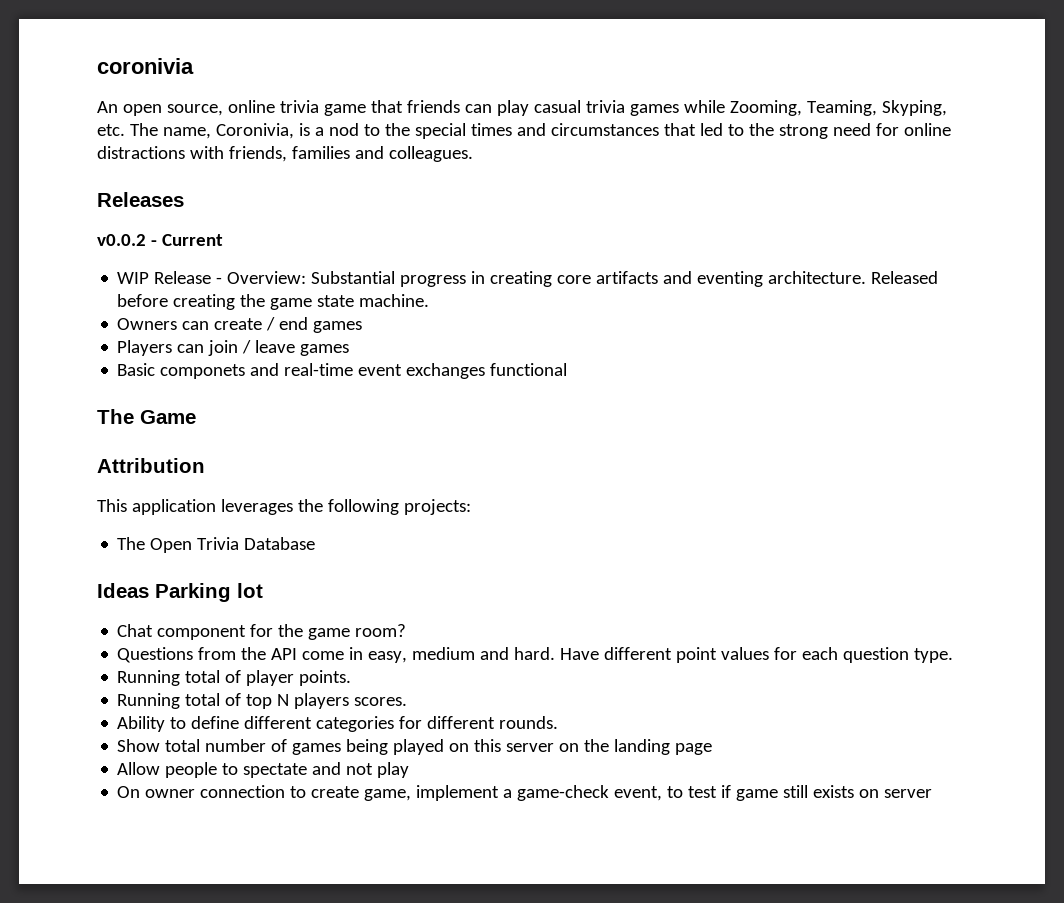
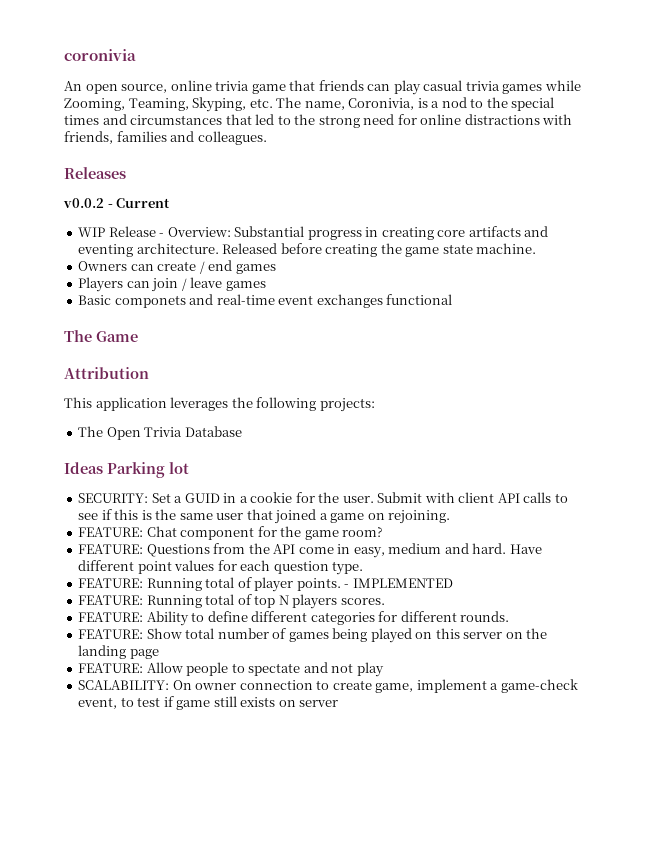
- Chat component for the game room?
+ SECURITY: Set a GUID in a cookie for the user. Submit with client API calls to see if this is the same user that joined a game on rejoining.
+ FEATURE: Chat component for the game room?
- Questions from the API come in easy, medium and hard.
+ FEATURE: Questions from the API come in easy, medium and hard.
- Running total of player points.
- Running total of top N players scores.
+ FEATURE: Running total of player points. - IMPLEMENTED
+ FEATURE: Running total of top N players scores.
- Ability to define different categories for different rounds.
+ FEATURE: Ability to define different categories for different rounds.
- Show total number of games being played on this server on the landing page
+ FEATURE: Show total number of games being played on this server on the landing page
- Allow people to spectate and not play
+ FEATURE: Allow people to spectate and not play
- On owner connection to create game, implement a game-check event, to test if game still exists on server
+ SCALABILITY: On owner connection to create game, implement a game-check event, to test if game still exists on server

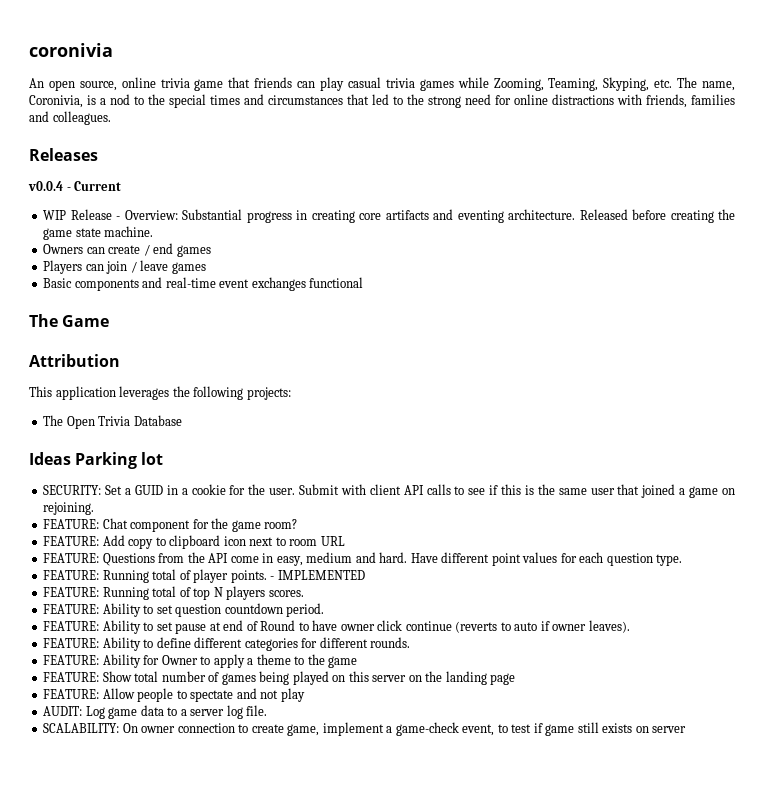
- v0.0.2 - Current
+ v0.0.4 - Current
- Basic componets and real-time event exchanges functional
+ Basic components and real-time event exchanges functional
+ FEATURE: Add copy to clipboard icon next to room URL
+ FEATURE: Ability to set question countdown period.
+ FEATURE: Ability to set pause at end of Round to have owner click continue (reverts to auto if owner leaves).
+ FEATURE: Ability for Owner to apply a theme to the game
+ AUDIT: Log game data to a server log file.

